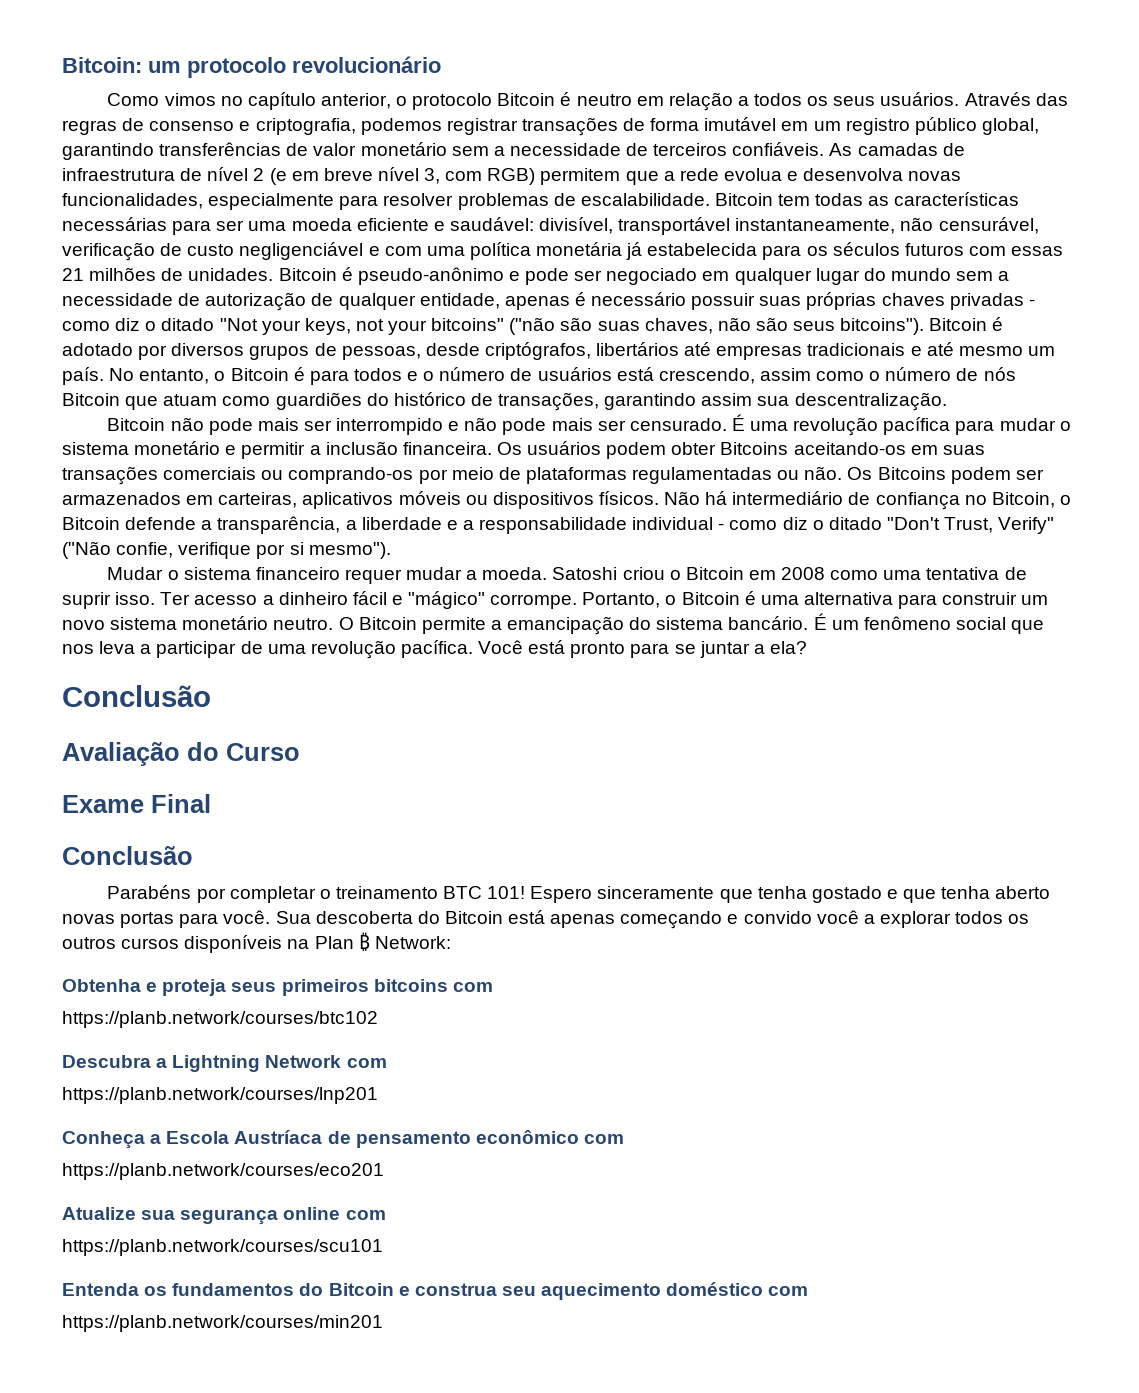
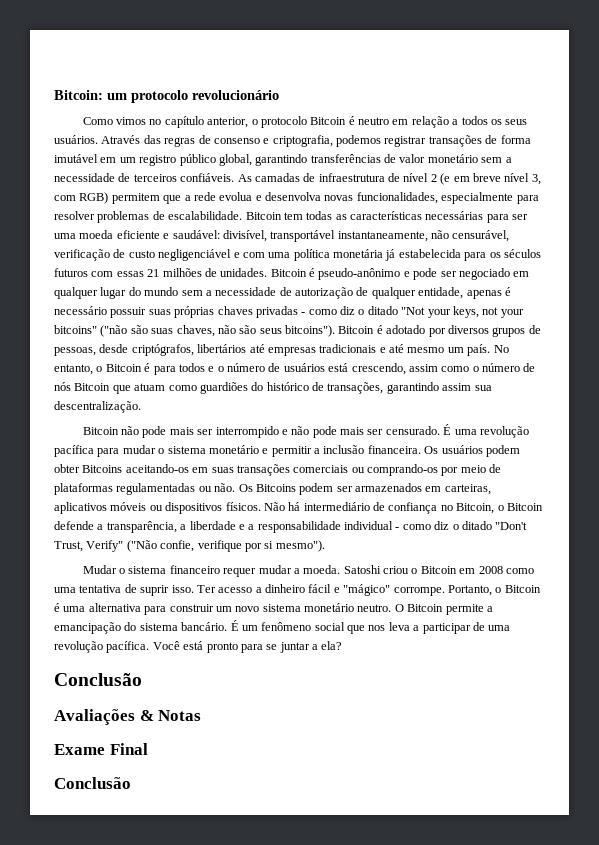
- Avaliação do Curso
+ Avaliações & Notas
- Parabéns por completar o treinamento BTC 101! Espero sinceramente que tenha gostado e que tenha aberto novas portas para você. Sua descoberta do Bitcoin está apenas começando e convido você a explorar todos os outros cursos disponíveis na Plan ₿ Network:
- Obtenha e proteja seus primeiros bitcoins com
- https://planb.network/courses/btc102
- Descubra a Lightning Network com
- https://planb.network/courses/lnp201
- Conheça a Escola Austríaca de pensamento econômico com
- https://planb.network/courses/eco201
- Atualize sua segurança online com
- https://planb.network/courses/scu101
- Entenda os fundamentos do Bitcoin e construa seu aquecimento doméstico com
- https://planb.network/courses/min201

